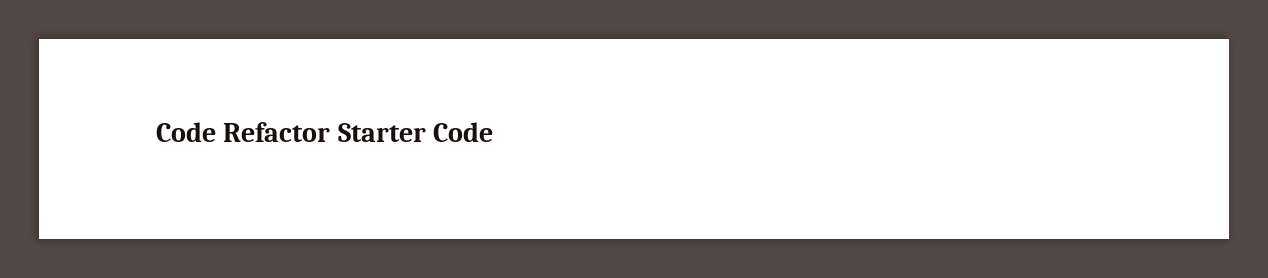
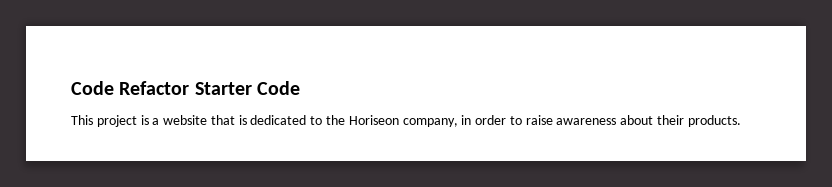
+ This project is a website that is dedicated to the Horiseon company, in order to raise awareness about their products.

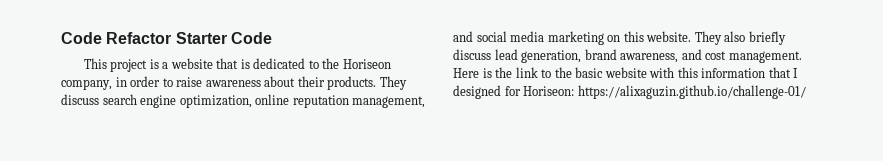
+ They discuss search engine optimization, online reputation management, and social media marketing on this website. They also briefly discuss lead generation, brand awareness, and cost management. Here is the link to the basic website with this information that I designed for Horiseon: https://alixaguzin.github.io/challenge-01/

